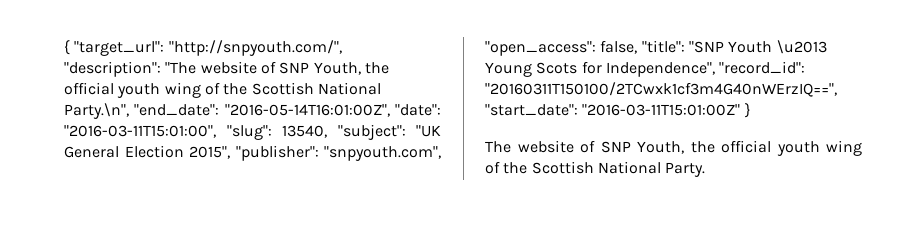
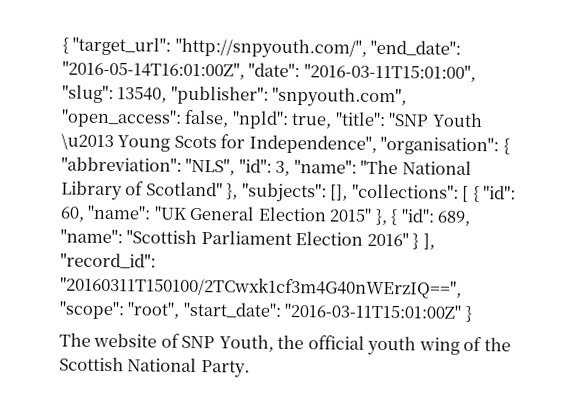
- { "target_url": "http://snpyouth.com/", "description": "The website of SNP Youth, the official youth wing of the Scottish National Party.\n", "end_date": "2016-05-14T16:01:00Z", "date": "2016-03-11T15:01:00", "slug": 13540, "subject": "UK General Election 2015", "publisher": "snpyouth.com", "open_access": false, "title": "SNP Youth \u2013 Young Scots for Independence", "record_id": "20160311T150100/2TCwxk1cf3m4G40nWErzIQ==", "start_date": "2016-03-11T15:01:00Z" }
+ { "target_url": "http://snpyouth.com/", "end_date": "2016-05-14T16:01:00Z", "date": "2016-03-11T15:01:00", "slug": 13540, "publisher": "snpyouth.com", "open_access": false, "npld": true, "title": "SNP Youth \u2013 Young Scots for Independence", "organisation": { "abbreviation": "NLS", "id": 3, "name": "The National Library of Scotland" }, "subjects": [], "collections": [ { "id": 60, "name": "UK General Election 2015" }, { "id": 689, "name": "Scottish Parliament Election 2016" } ], "record_id": "20160311T150100/2TCwxk1cf3m4G40nWErzIQ==", "scope": "root", "start_date": "2016-03-11T15:01:00Z" }

